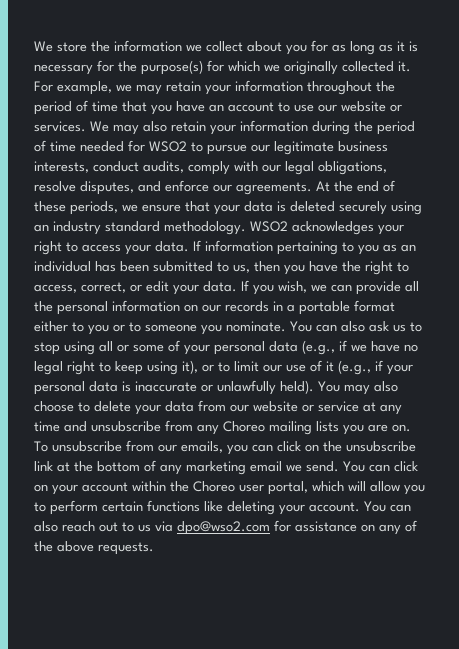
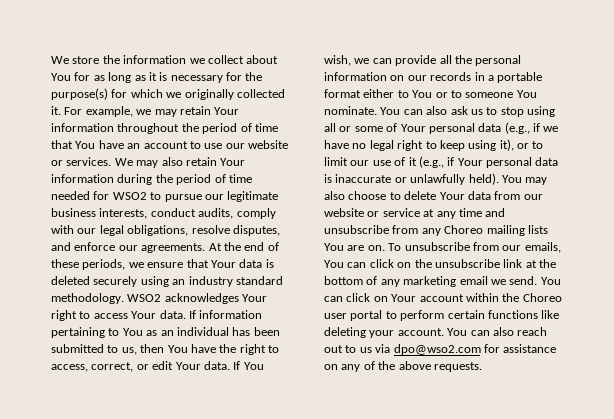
- We store the information we collect about you for as long as it is necessary for the purpose(s) for which we originally collected it.
+ We store the information we collect about You for as long as it is necessary for the purpose(s) for which we originally collected it.
- For example, we may retain your information throughout the period of time that you have an account to use our website or services.
+ For example, we may retain Your information throughout the period of time that You have an account to use our website or services.
- We may also retain your information during the period of time needed for WSO2 to pursue our legitimate business interests, conduct audits, comply with our legal obligations, resolve disputes, and enforce our agreements.
+ We may also retain Your information during the period of time needed for WSO2 to pursue our legitimate business interests, conduct audits, comply with our legal obligations, resolve disputes, and enforce our agreements.
- At the end of these periods, we ensure that your data is deleted securely using an industry standard methodology.
+ At the end of these periods, we ensure that Your data is deleted securely using an industry standard methodology.
- WSO2 acknowledges your right to access your data.
+ WSO2 acknowledges Your right to access Your data.
- If information pertaining to you as an individual has been submitted to us, then you have the right to access, correct, or edit your data. If you wish, we can provide all the personal information on our records in a portable format either to you or to someone you nominate.
+ If information pertaining to You as an individual has been submitted to us, then You have the right to access, correct, or edit Your data. If You wish, we can provide all the personal information on our records in a portable format either to You or to someone You nominate.
- You can also ask us to stop using all or some of your personal data (e.g., if we have no legal right to keep using it), or to limit our use of it (e.g., if your personal data is inaccurate or unlawfully held).
+ You can also ask us to stop using all or some of Your personal data (e.g., if we have no legal right to keep using it), or to limit our use of it (e.g., if Your personal data is inaccurate or unlawfully held).
- You may also choose to delete your data from our website or service at any time and unsubscribe from any Choreo mailing lists you are on.
+ You may also choose to delete Your data from our website or service at any time and unsubscribe from any Choreo mailing lists You are on.
- To unsubscribe from our emails, you can click on the unsubscribe link at the bottom of any marketing email we send.
+ To unsubscribe from our emails, You can click on the unsubscribe link at the bottom of any marketing email we send.
- You can click on your account within the Choreo user portal, which will allow you to perform certain functions like deleting your account.
+ You can click on Your account within the Choreo user portal to perform certain functions like deleting your account.

